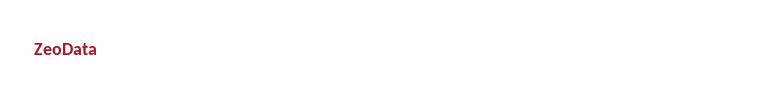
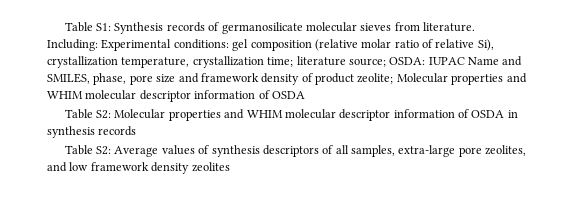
- ZeoData
+ Table S1: Synthesis records of germanosilicate molecular sieves from literature. Including: Experimental conditions: gel composition (relative molar ratio of relative Si), crystallization temperature, crystallization time; literature source; OSDA: IUPAC Name and SMILES, phase, pore size and framework density of product zeolite; Molecular properties and WHIM molecular descriptor information of OSDA
+ Table S2: Molecular properties and WHIM molecular descriptor information of OSDA in synthesis records
+ Table S2: Average values of synthesis descriptors of all samples, extra-large pore zeolites, and low framework density zeolites

